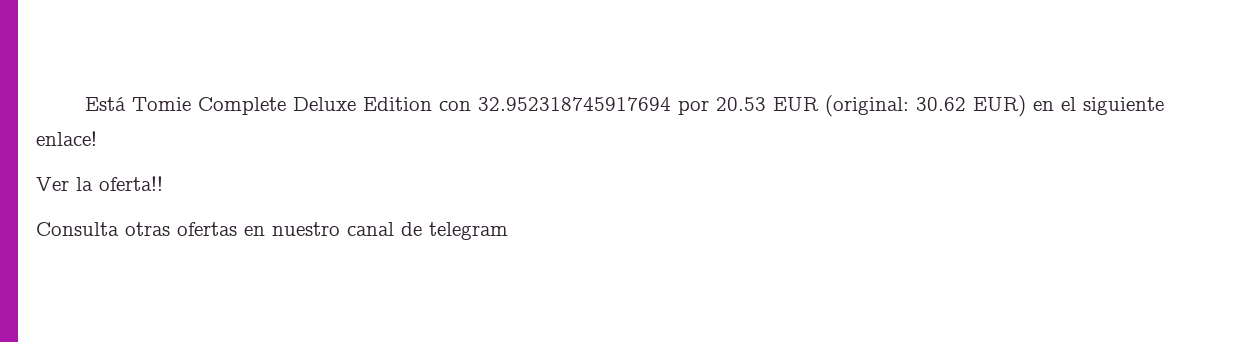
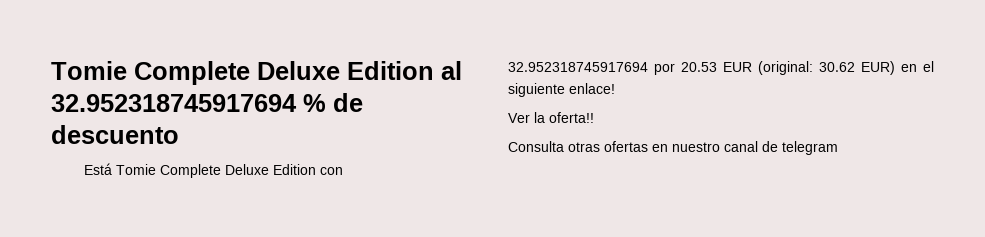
+ Tomie Complete Deluxe Edition al 32.952318745917694 % de descuento

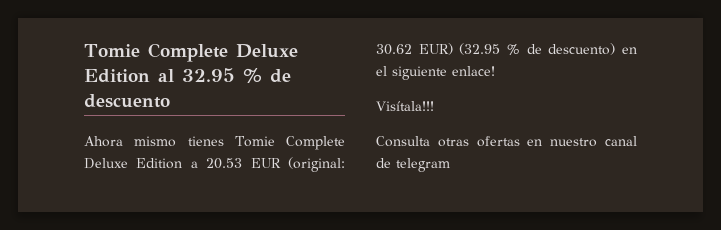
- Tomie Complete Deluxe Edition al 32.952318745917694 % de descuento
+ Tomie Complete Deluxe Edition al 32.95 % de descuento
- Está Tomie Complete Deluxe Edition con 32.952318745917694 por 20.53 EUR (original: 30.62 EUR) en el siguiente enlace!
+ Ahora mismo tienes Tomie Complete Deluxe Edition a 20.53 EUR (original: 30.62 EUR) (32.95 % de descuento) en el siguiente enlace!
- Ver la oferta!!
+ Visítala!!!

